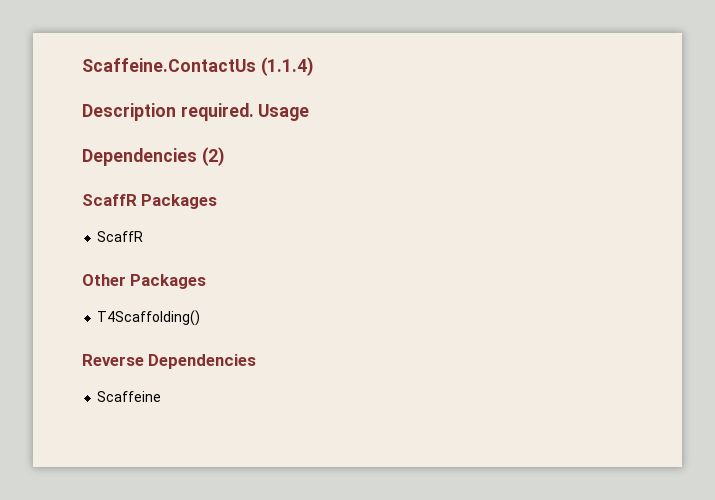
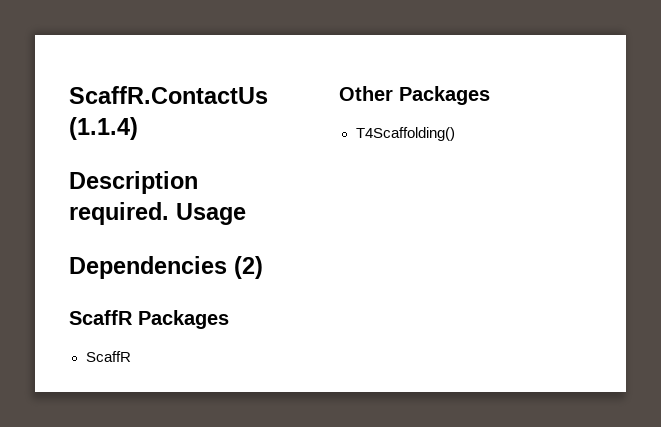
- Scaffeine.ContactUs (1.1.4)
+ ScaffR.ContactUs (1.1.4)
- Reverse Dependencies
- Scaffeine

